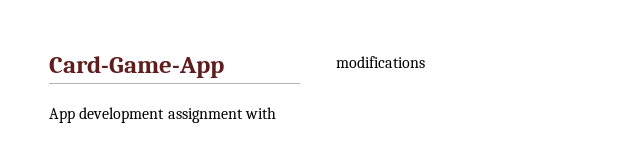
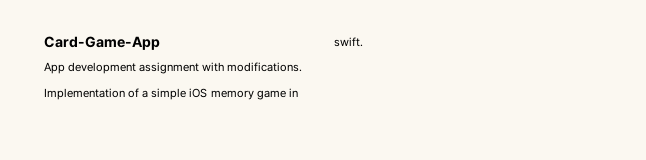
- App development assignment with modifications
+ App development assignment with modifications.
+ Implementation of a simple iOS memory game in swift.

